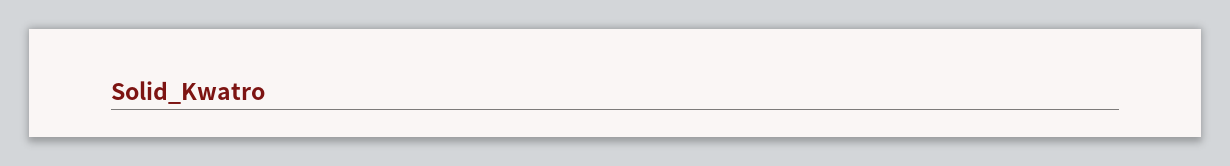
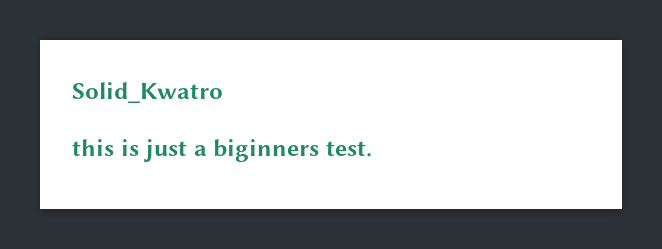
+ this is just a biginners test.

